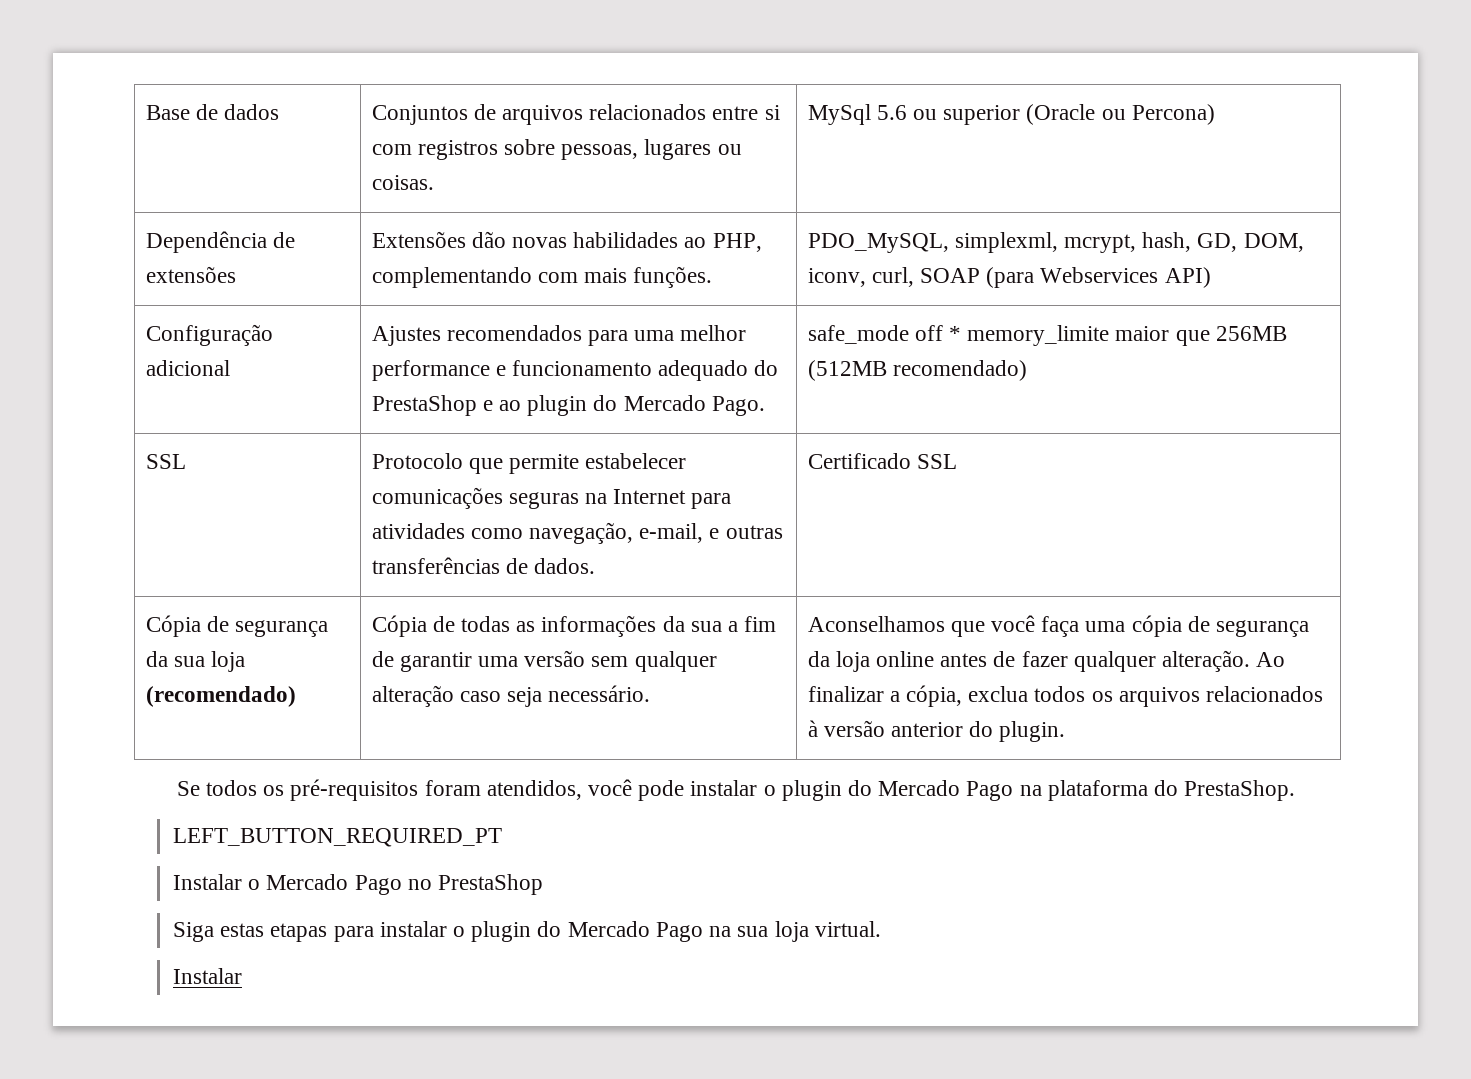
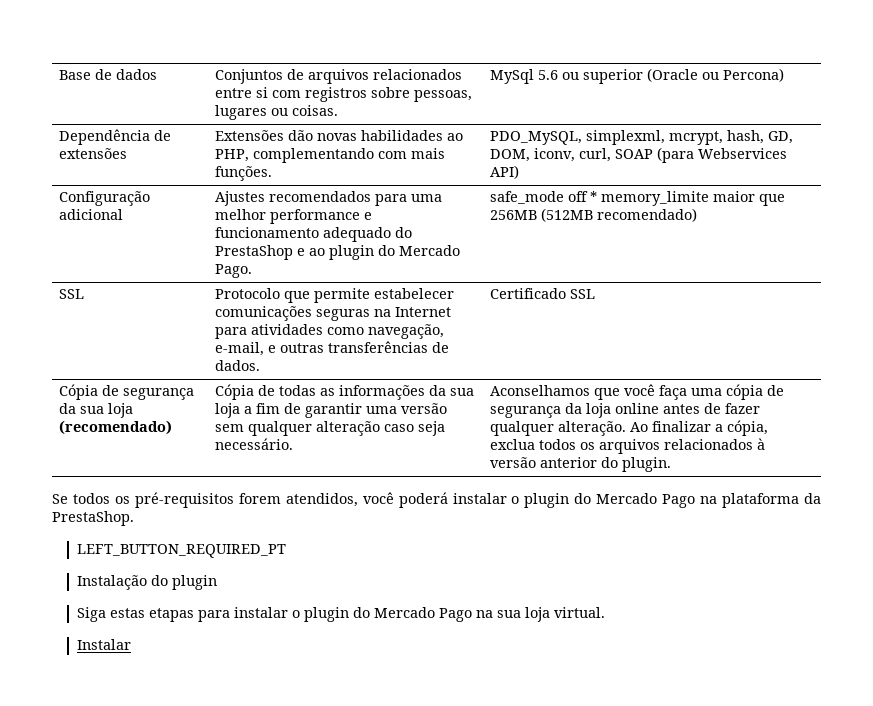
- Cópia de todas as informações da sua a fim de garantir uma versão sem qualquer alteração caso seja necessário.
+ Cópia de todas as informações da sua loja a fim de garantir uma versão sem qualquer alteração caso seja necessário.
- Se todos os pré-requisitos foram atendidos, você pode instalar o plugin do Mercado Pago na plataforma do PrestaShop.
+ Se todos os pré-requisitos forem atendidos, você poderá instalar o plugin do Mercado Pago na plataforma da PrestaShop.
- Instalar o Mercado Pago no PrestaShop
+ Instalação do plugin

